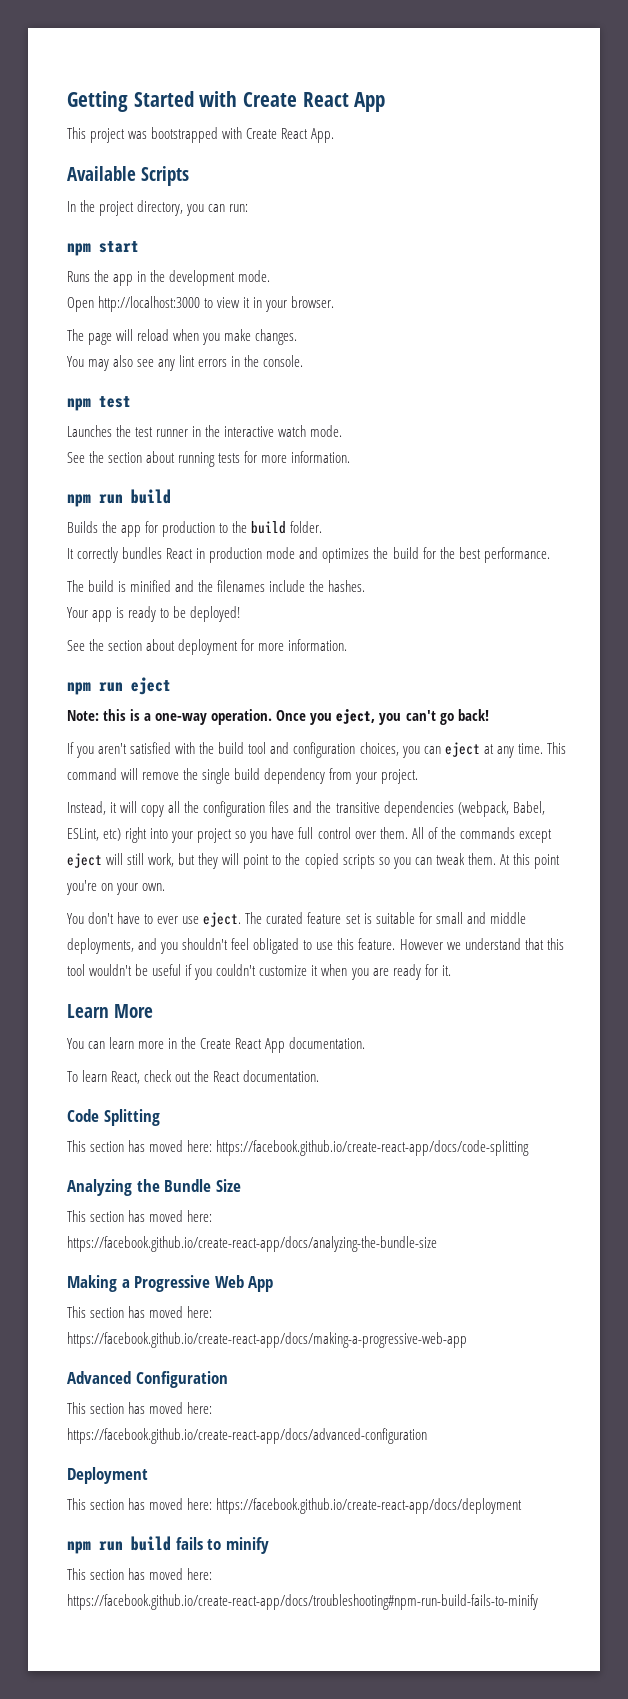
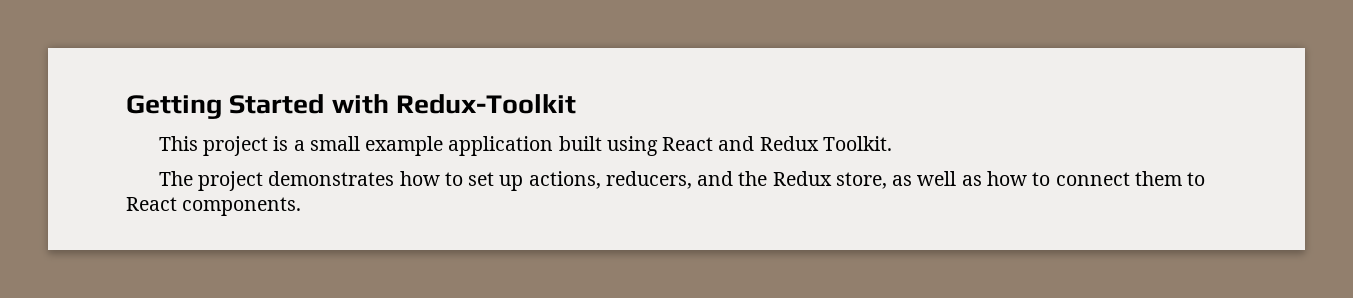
- Getting Started with Create React App
+ Getting Started with Redux-Toolkit
- This project was bootstrapped with Create React App.
- Available Scripts
- In the project directory, you can run:
- npm start
- Runs the app in the development mode.
- Open http://localhost:3000 to view it in your browser.
- The page will reload when you make changes.
- You may also see any lint errors in the console.
- npm test
- Launches the test runner in the interactive watch mode.
- See the section about running tests for more information.
- npm run build
- Builds the app for production to the build folder.
- It correctly bundles React in production mode and optimizes the build for the best performance.
- The build is minified and the filenames include the hashes.
- Your app is ready to be deployed!
- See the section about deployment for more information.
- npm run eject
- Note: this is a one-way operation. Once you eject, you can't go back!
- If you aren't satisfied with the build tool and configuration choices, you can eject at any time. This command will remove the single build dependency from your project.
- Instead, it will copy all the configuration files and the transitive dependencies (webpack, Babel, ESLint, etc) right into your project so you have full control over them. All of the commands except eject will still work, but they will point to the copied scripts so you can tweak them. At this point you're on your own.
- You don't have to ever use eject. The curated feature set is suitable for small and middle deployments, and you shouldn't feel obligated to use this feature. However we understand that this tool wouldn't be useful if you couldn't customize it when you are ready for it.
- Learn More
- You can learn more in the Create React App documentation.
- To learn React, check out the React documentation.
- Code Splitting
- This section has moved here: https://facebook.github.io/create-react-app/docs/code-splitting
- Analyzing the Bundle Size
- This section has moved here: https://facebook.github.io/create-react-app/docs/analyzing-the-bundle-size
- Making a Progressive Web App
- This section has moved here: https://facebook.github.io/create-react-app/docs/making-a-progressive-web-app
- Advanced Configuration
- This section has moved here: https://facebook.github.io/create-react-app/docs/advanced-configuration
- Deployment
- This section has moved here: https://facebook.github.io/create-react-app/docs/deployment
- npm run build fails to minify
- This section has moved here: https://facebook.github.io/create-react-app/docs/troubleshooting#npm-run-build-fails-to-minify
+ This project is a small example application built using React and Redux Toolkit.
+ The project demonstrates how to set up actions, reducers, and the Redux store, as well as how to connect them to React components.

